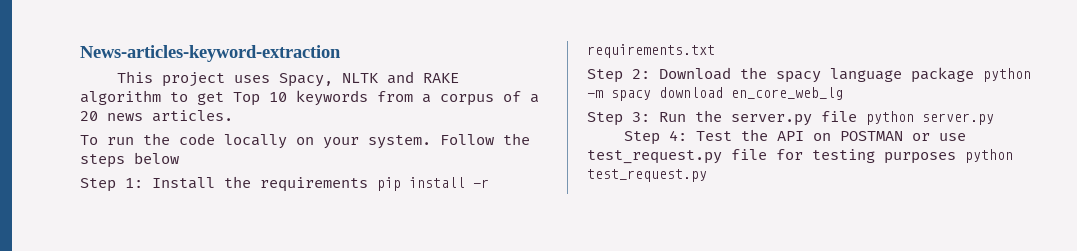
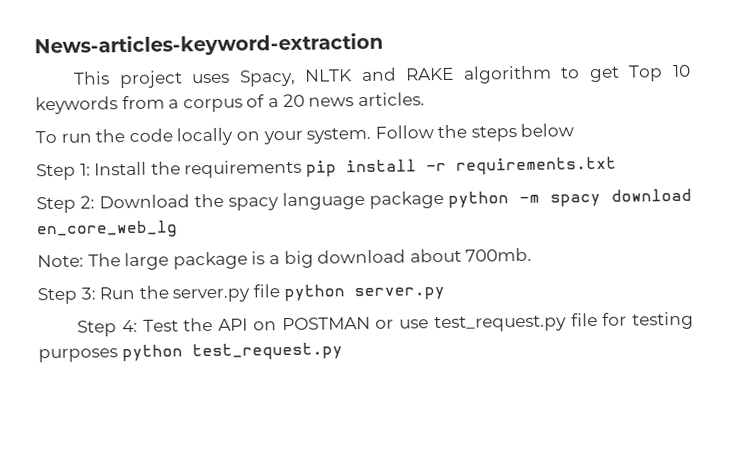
+ Note: The large package is a big download about 700mb.

